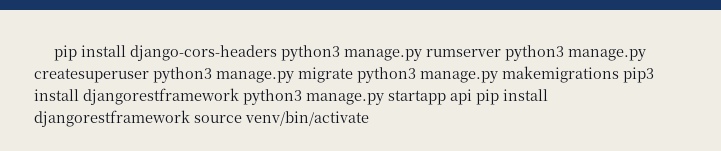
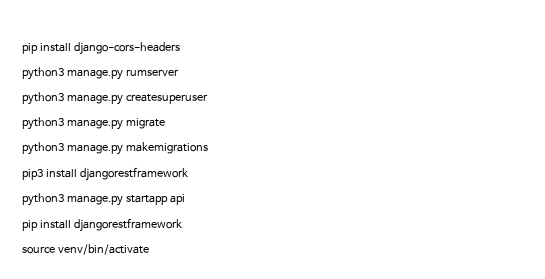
- pip install django-cors-headers python3 manage.py rumserver python3 manage.py createsuperuser python3 manage.py migrate python3 manage.py makemigrations pip3 install djangorestframework python3 manage.py startapp api pip install djangorestframework source venv/bin/activate
+ pip install django-cors-headers
+ python3 manage.py rumserver
+ python3 manage.py createsuperuser
+ python3 manage.py migrate
+ python3 manage.py makemigrations
+ pip3 install djangorestframework
+ python3 manage.py startapp api
+ pip install djangorestframework
+ source venv/bin/activate

